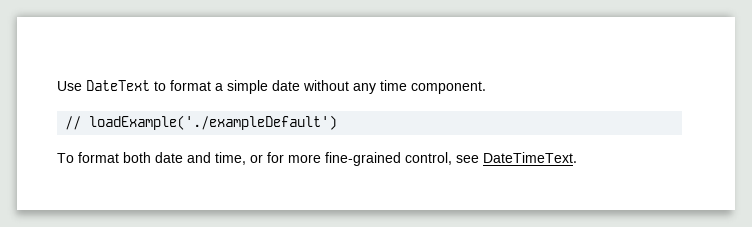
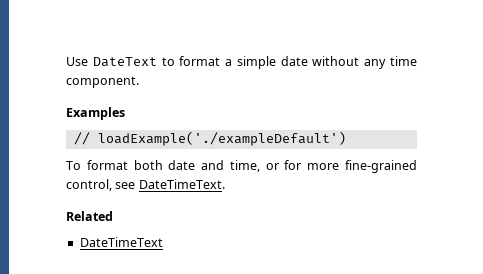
+ Examples
+ Related
+ DateTimeText

